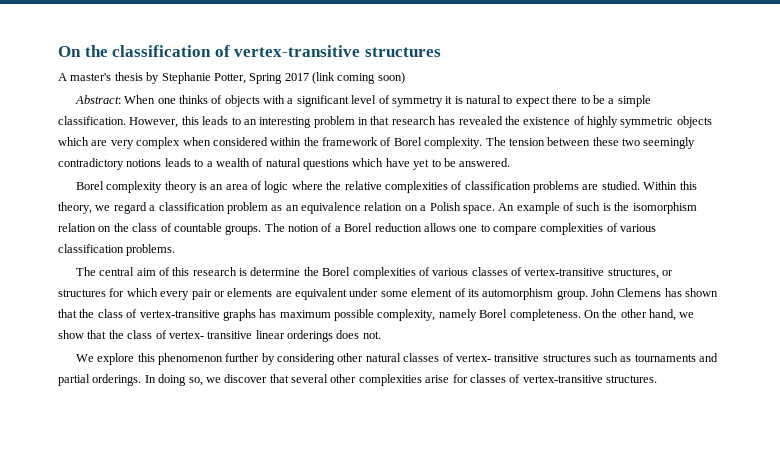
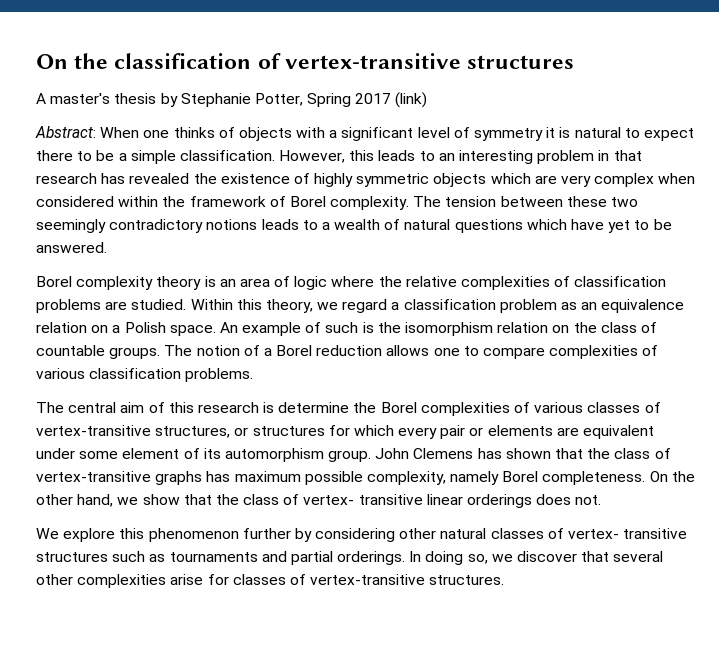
- A master's thesis by Stephanie Potter, Spring 2017 (link coming soon)
+ A master's thesis by Stephanie Potter, Spring 2017 (link)

